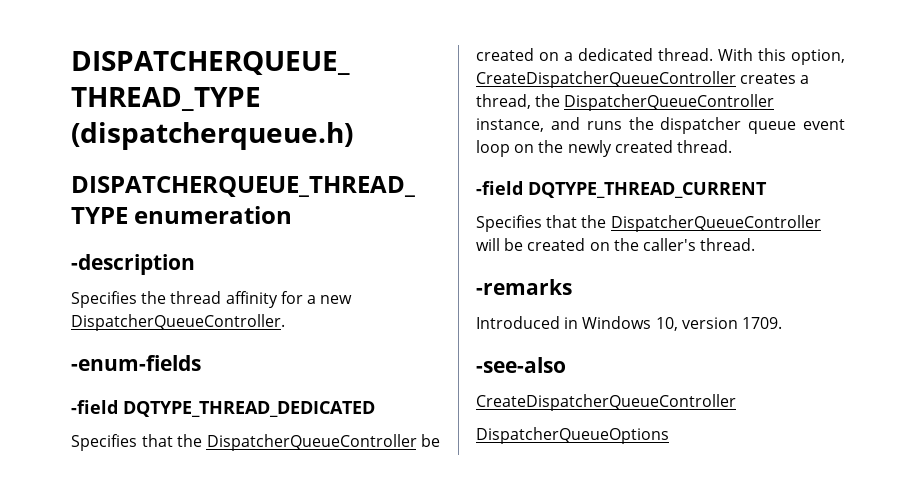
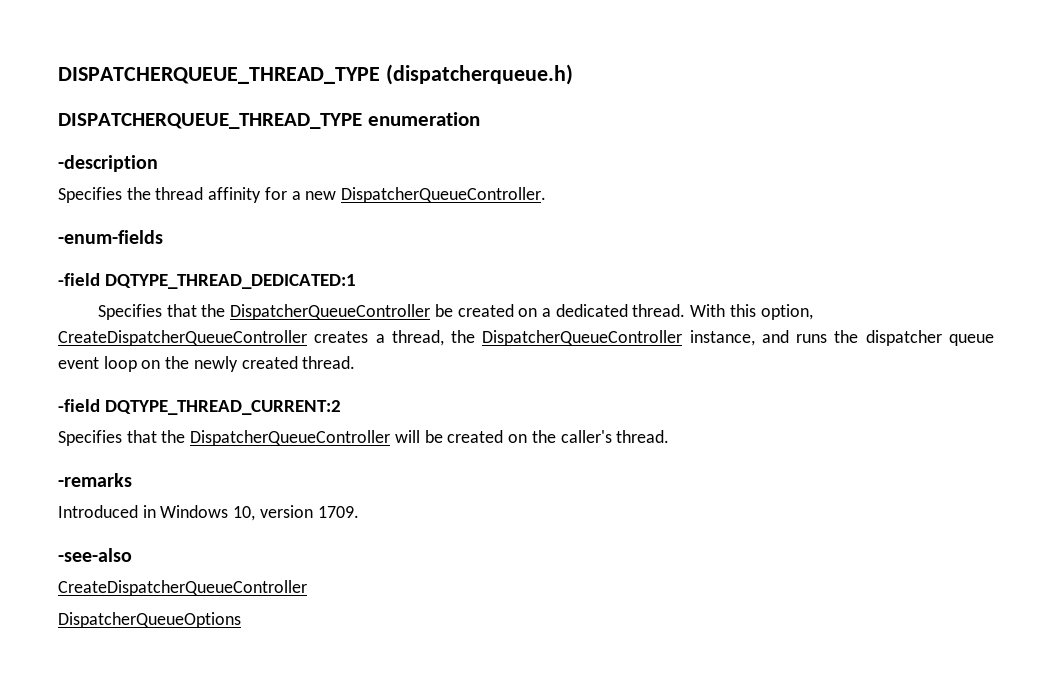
- -field DQTYPE_THREAD_DEDICATED
+ -field DQTYPE_THREAD_DEDICATED:1
- -field DQTYPE_THREAD_CURRENT
+ -field DQTYPE_THREAD_CURRENT:2

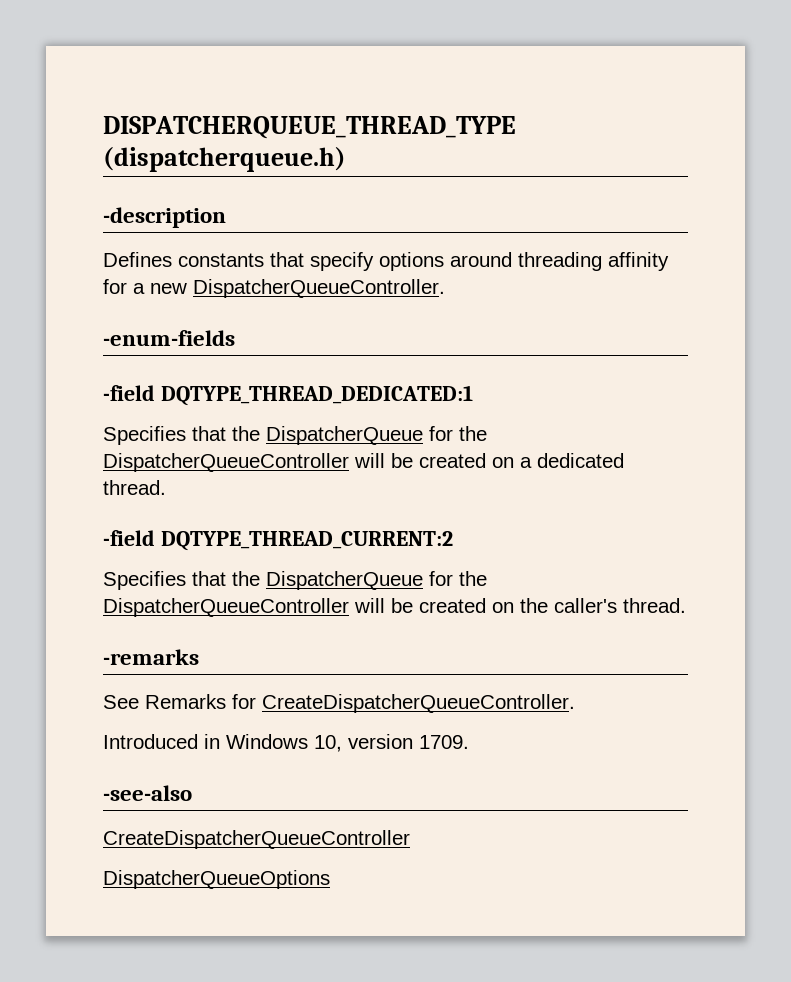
- DISPATCHERQUEUE_THREAD_TYPE enumeration
- Specifies the thread affinity for a new DispatcherQueueController.
+ Defines constants that specify options around threading affinity for a new DispatcherQueueController.
- Specifies that the DispatcherQueueController be created on a dedicated thread. With this option, CreateDispatcherQueueController creates a thread, the DispatcherQueueController instance, and runs the dispatcher queue event loop on the newly created thread.
+ Specifies that the DispatcherQueue for the DispatcherQueueController will be created on a dedicated thread.
- Specifies that the DispatcherQueueController will be created on the caller's thread.
+ Specifies that the DispatcherQueue for the DispatcherQueueController will be created on the caller's thread.
+ See Remarks for CreateDispatcherQueueController.

